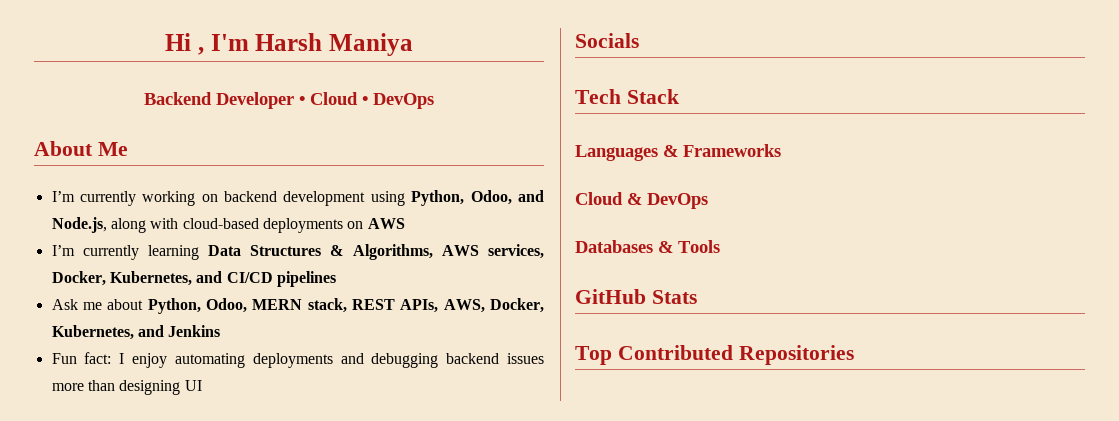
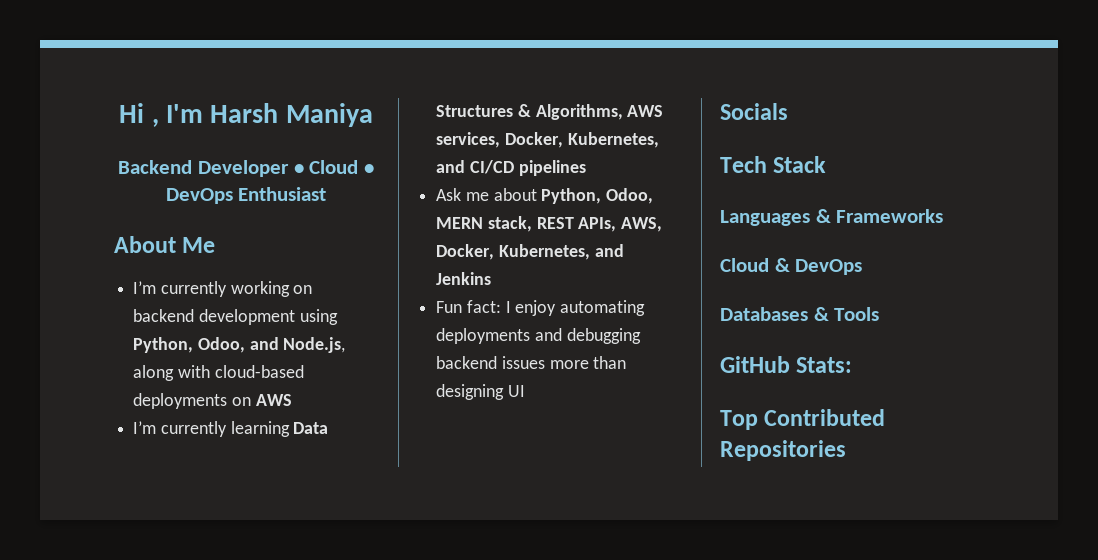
- Backend Developer • Cloud • DevOps
+ Backend Developer • Cloud • DevOps Enthusiast
- GitHub Stats
+ GitHub Stats:

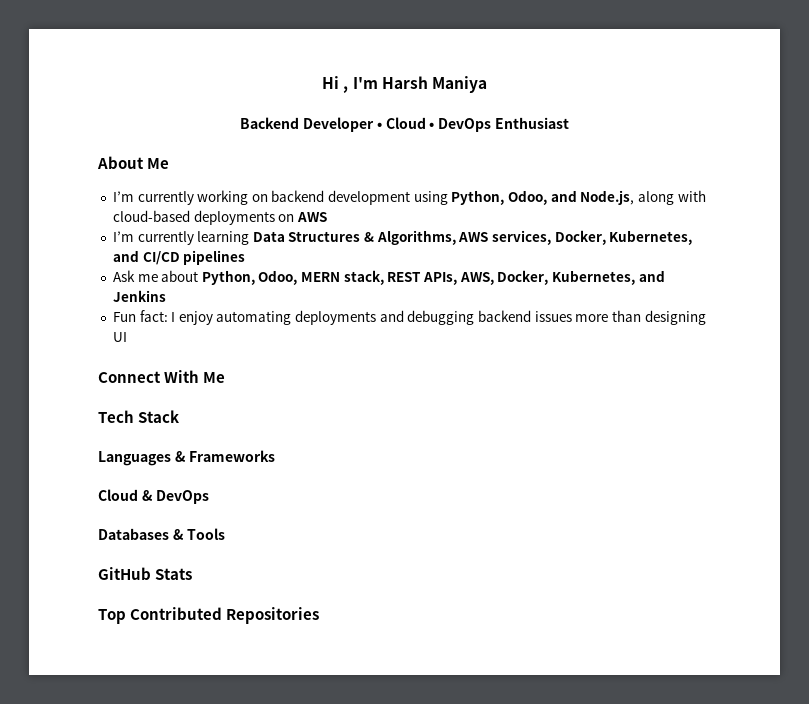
- Socials
+ Connect With Me
- GitHub Stats:
+ GitHub Stats

